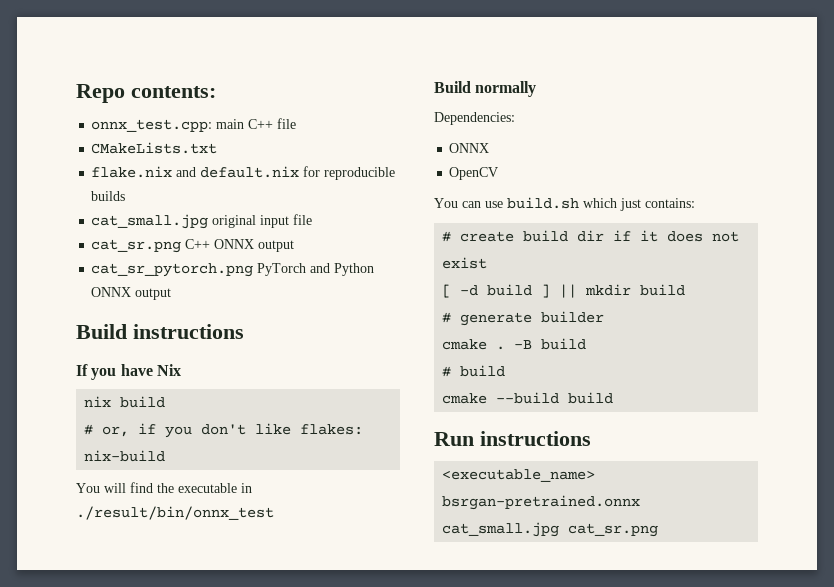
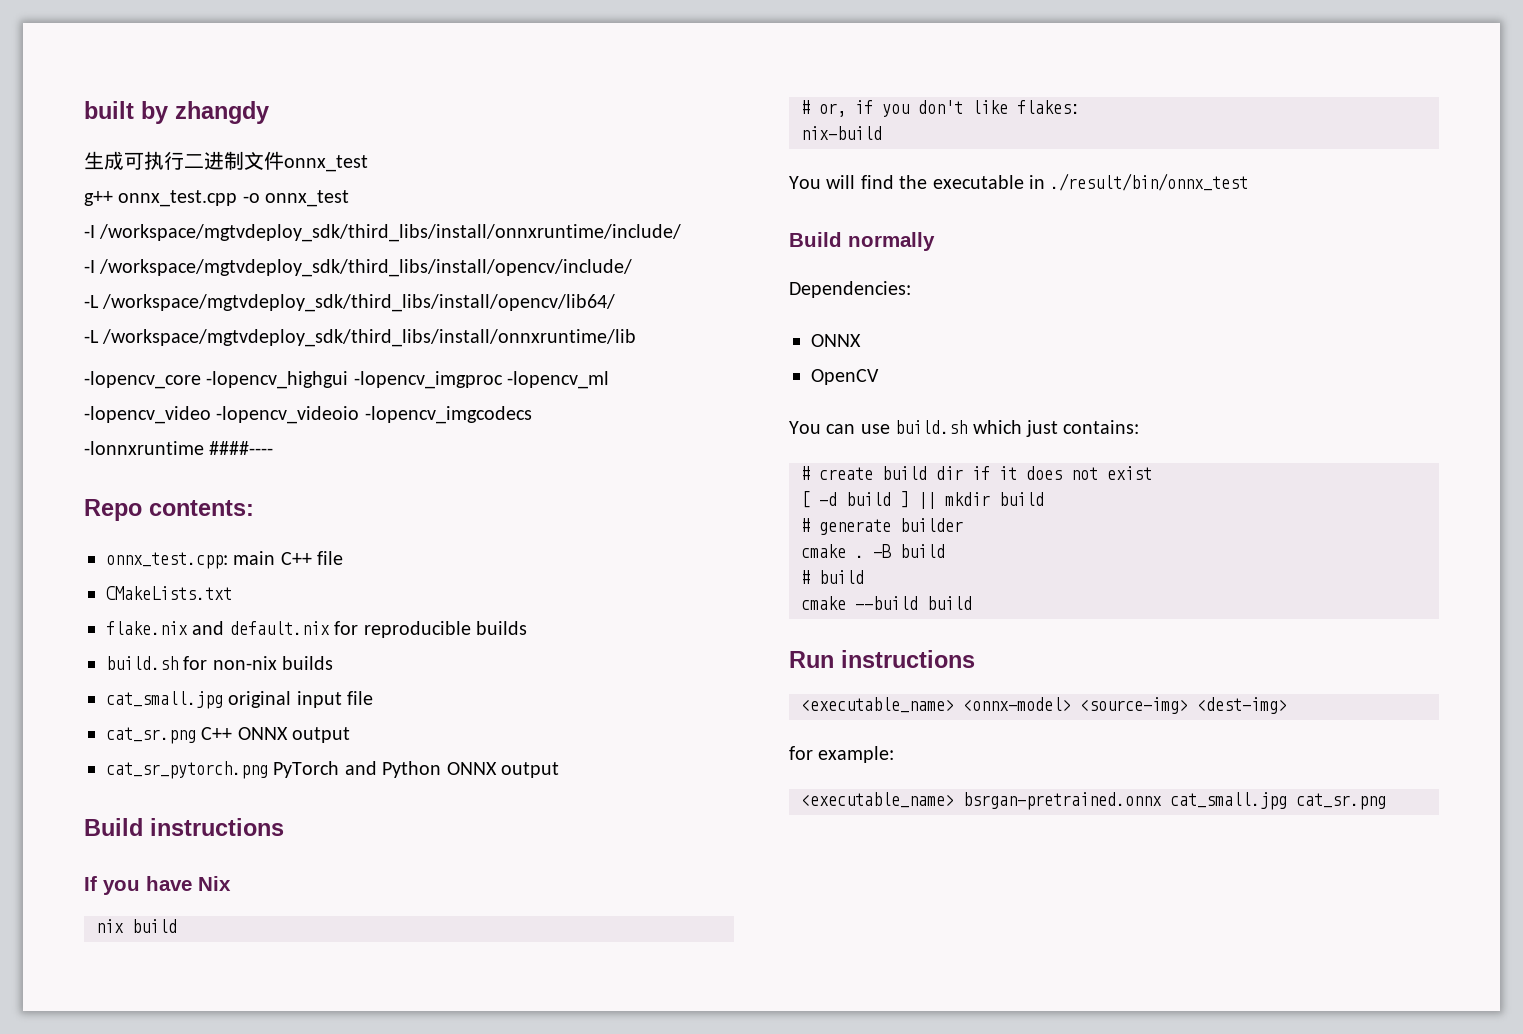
+ built by zhangdy
+ 生成可执行二进制文件onnx_test
+ g++ onnx_test.cpp -o onnx_test
+ -I /workspace/mgtvdeploy_sdk/third_libs/install/onnxruntime/include/
+ -I /workspace/mgtvdeploy_sdk/third_libs/install/opencv/include/
+ -L /workspace/mgtvdeploy_sdk/third_libs/install/opencv/lib64/
+ -L /workspace/mgtvdeploy_sdk/third_libs/install/onnxruntime/lib
+ -lopencv_core -lopencv_highgui -lopencv_imgproc -lopencv_ml -lopencv_video -lopencv_videoio -lopencv_imgcodecs
+ -lonnxruntime ####----
+ build.sh for non-nix builds
+ <executable_name> <onnx-model> <source-img> <dest-img>
+ for example:

